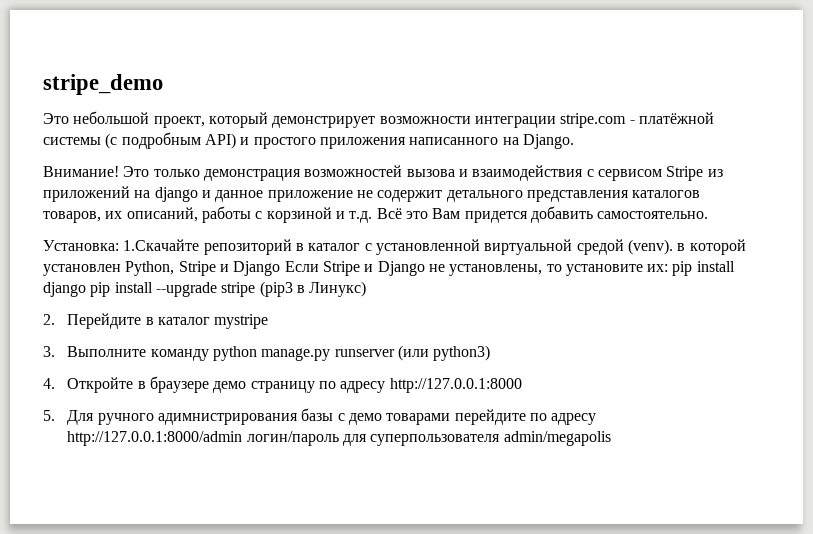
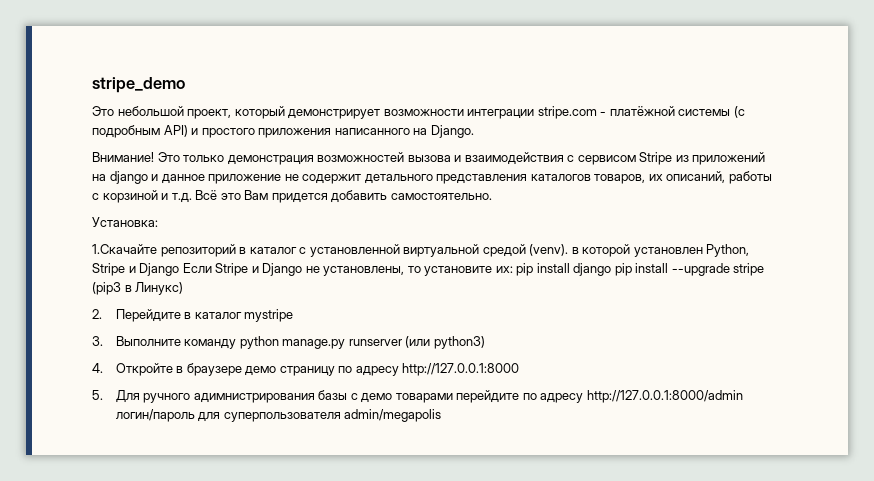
- Установка: 1.Скачайте репозиторий в каталог с установленной виртуальной средой (venv). в которой установлен Python, Stripe и Django Если Stripe и Django не установлены, то установите их: pip install django pip install --upgrade stripe (pip3 в Линукс)
+ Установка:
+ 1.Скачайте репозиторий в каталог с установленной виртуальной средой (venv). в которой установлен Python, Stripe и Django Если Stripe и Django не установлены, то установите их: pip install django pip install --upgrade stripe (pip3 в Линукс)

